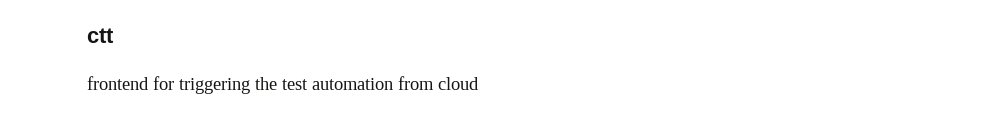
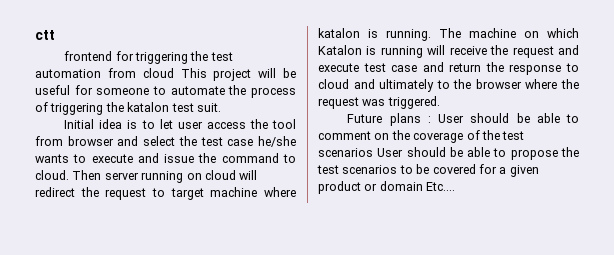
- frontend for triggering the test automation from cloud
+ frontend for triggering the test automation from cloud This project will be useful for someone to automate the process of triggering the katalon test suit.
+ Initial idea is to let user access the tool from browser and select the test case he/she wants to execute and issue the command to cloud. Then server running on cloud will redirect the request to target machine where katalon is running. The machine on which Katalon is running will receive the request and execute test case and return the response to cloud and ultimately to the browser where the request was triggered.
+ Future plans : User should be able to comment on the coverage of the test scenarios User should be able to propose the test scenarios to be covered for a given product or domain Etc....

